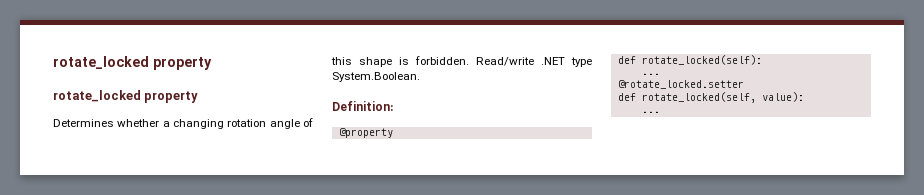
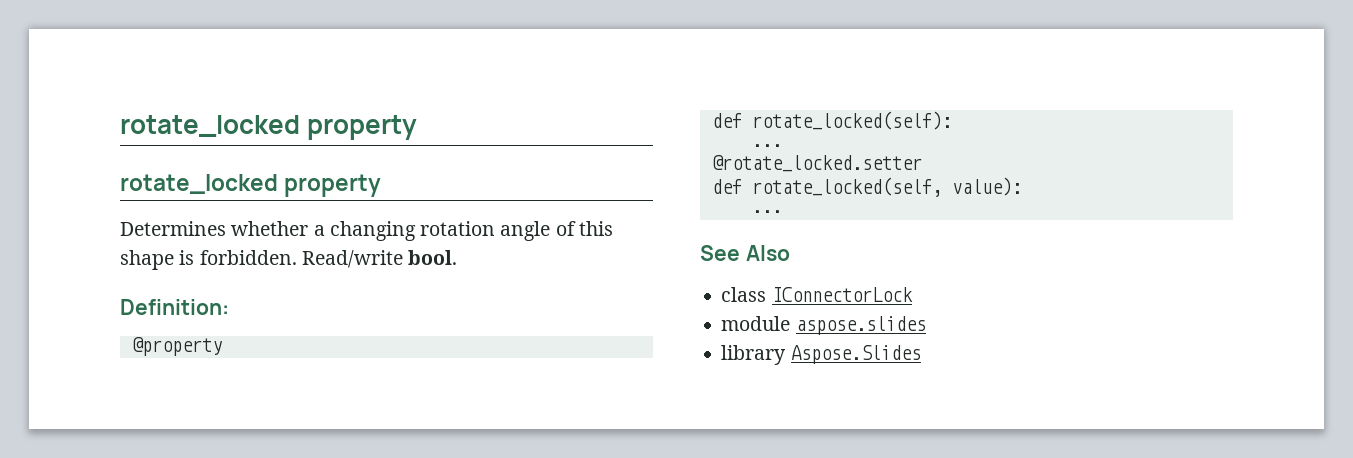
- Read/write .NET type System.Boolean.
+ Read/write bool.
+ See Also
+ class IConnectorLock
+ module aspose.slides
+ library Aspose.Slides

